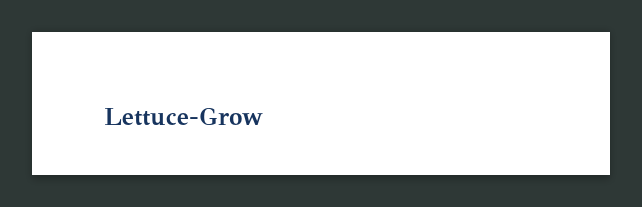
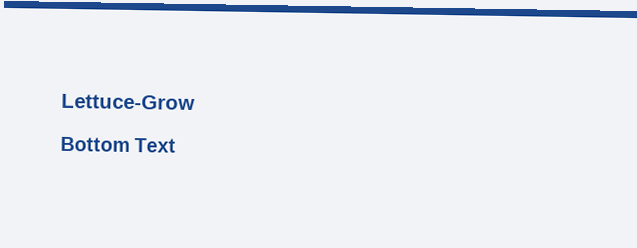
+ Bottom Text

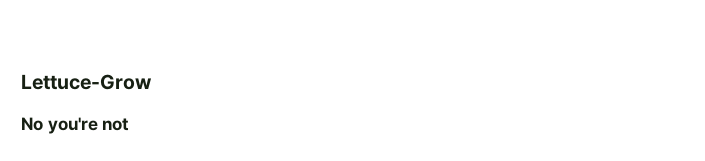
- Bottom Text
+ No you're not

